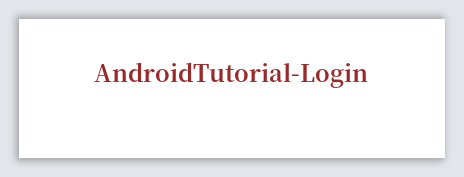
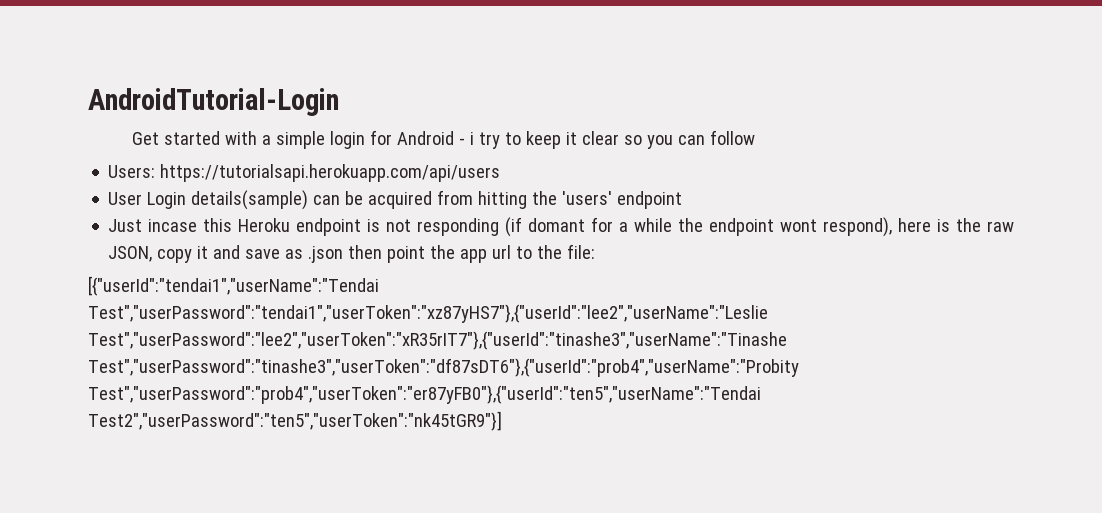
+ Get started with a simple login for Android - i try to keep it clear so you can follow
+ Users: https://tutorialsapi.herokuapp.com/api/users
+ User Login details(sample) can be acquired from hitting the 'users' endpoint
+ Just incase this Heroku endpoint is not responding (if domant for a while the endpoint wont respond), here is the raw JSON, copy it and save as .json then point the app url to the file:
+ [{"userId":"tendai1","userName":"Tendai Test","userPassword":"tendai1","userToken":"xz87yHS7"},{"userId":"lee2","userName":"Leslie Test","userPassword":"lee2","userToken":"xR35rIT7"},{"userId":"tinashe3","userName":"Tinashe Test","userPassword":"tinashe3","userToken":"df87sDT6"},{"userId":"prob4","userName":"Probity Test","userPassword":"prob4","userToken":"er87yFB0"},{"userId":"ten5","userName":"Tendai Test2","userPassword":"ten5","userToken":"nk45tGR9"}]

